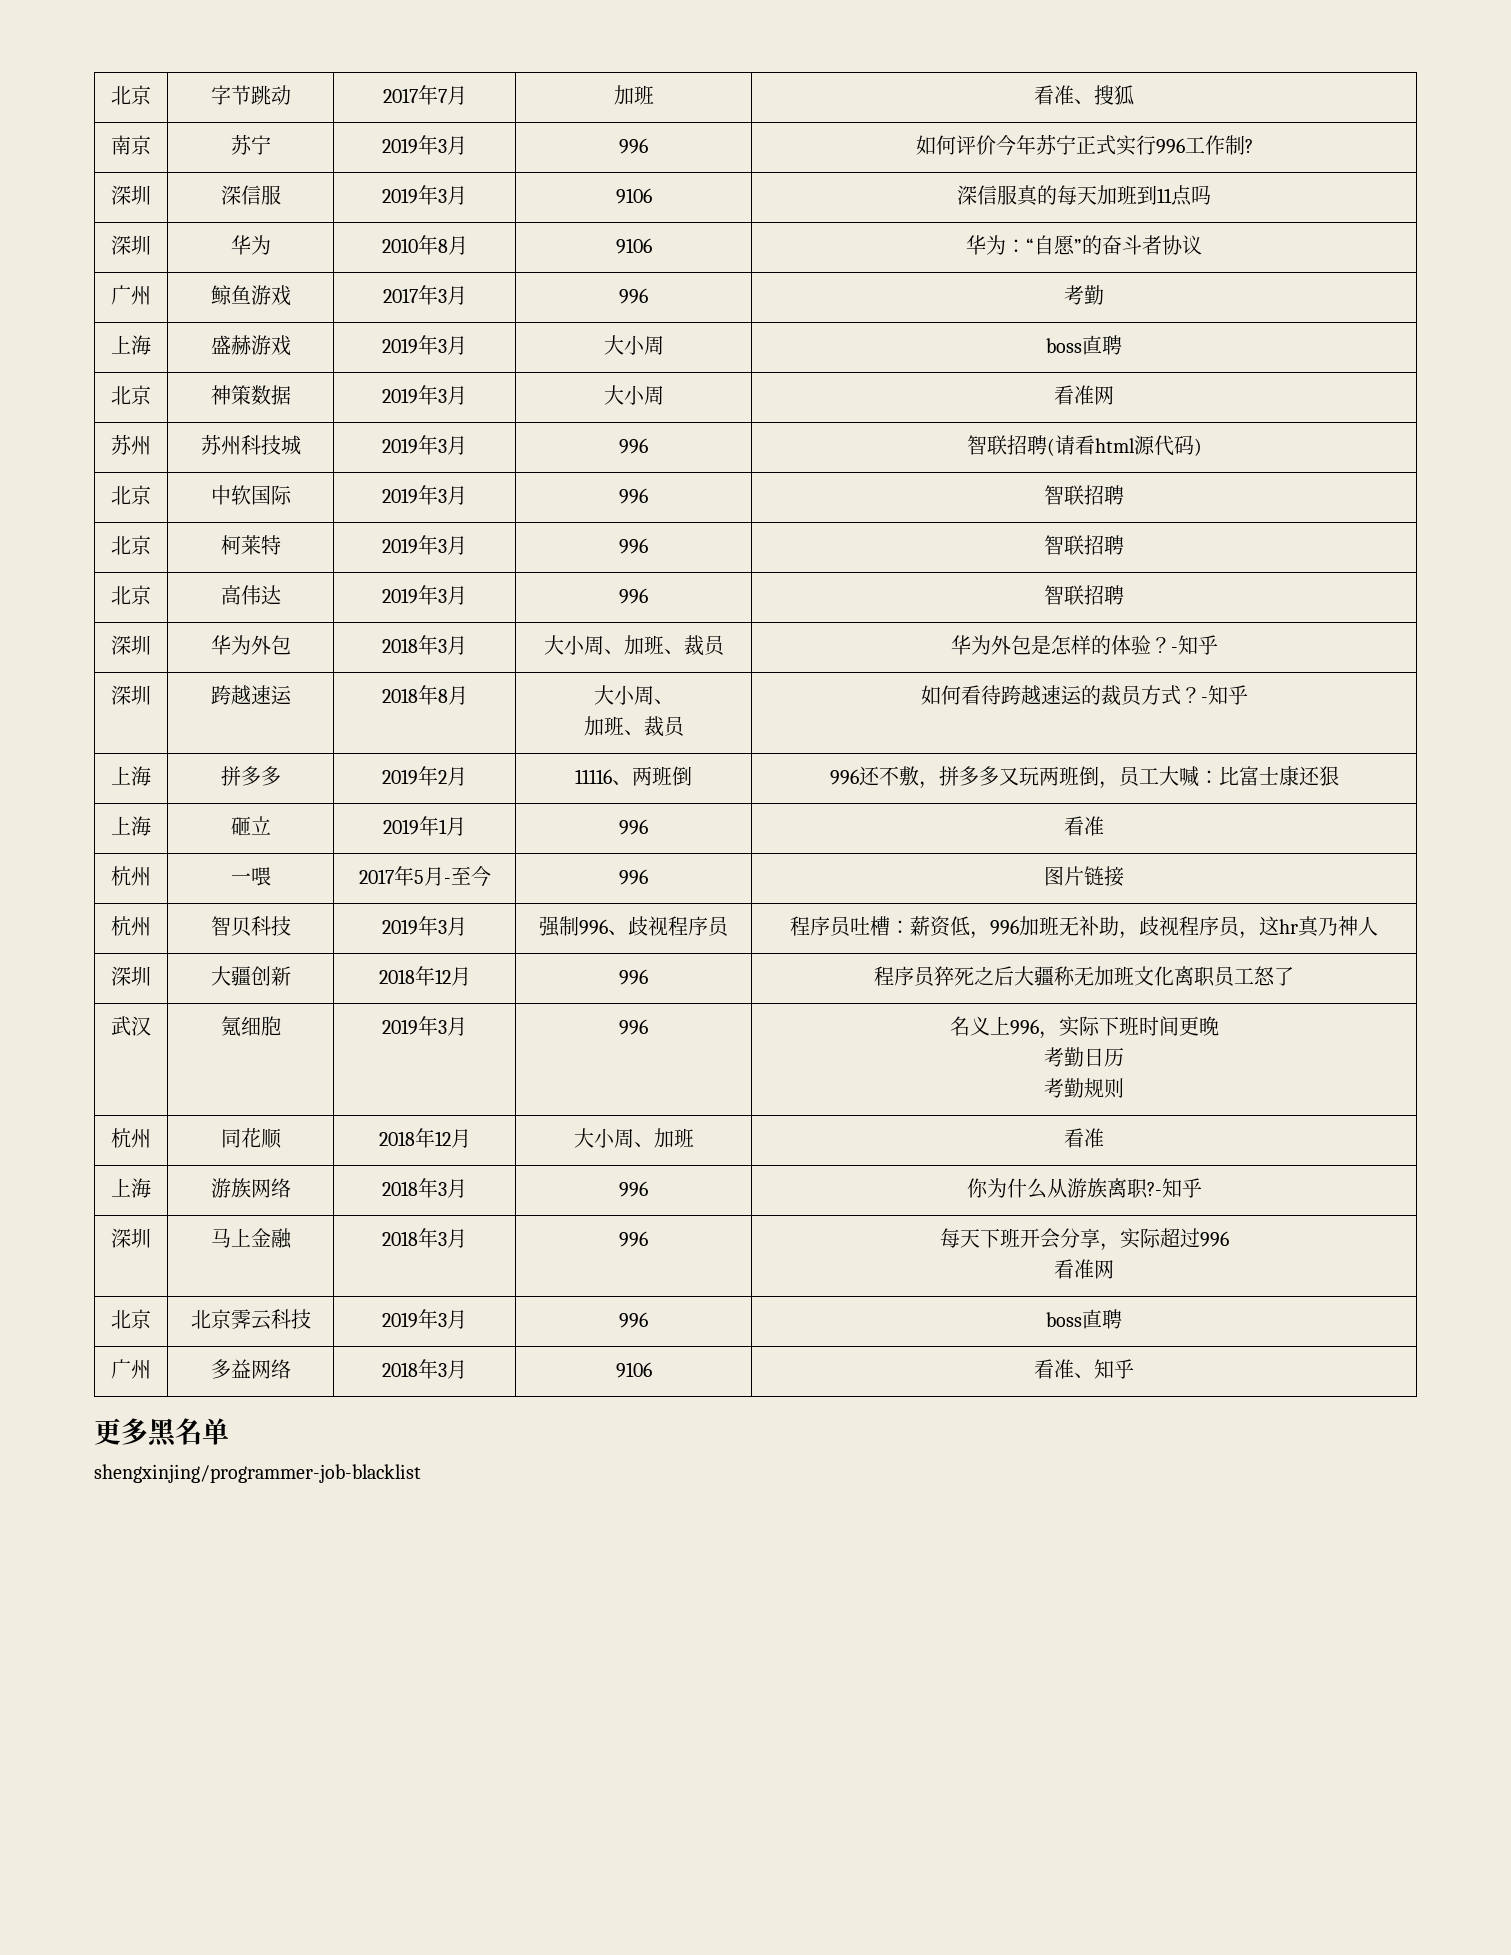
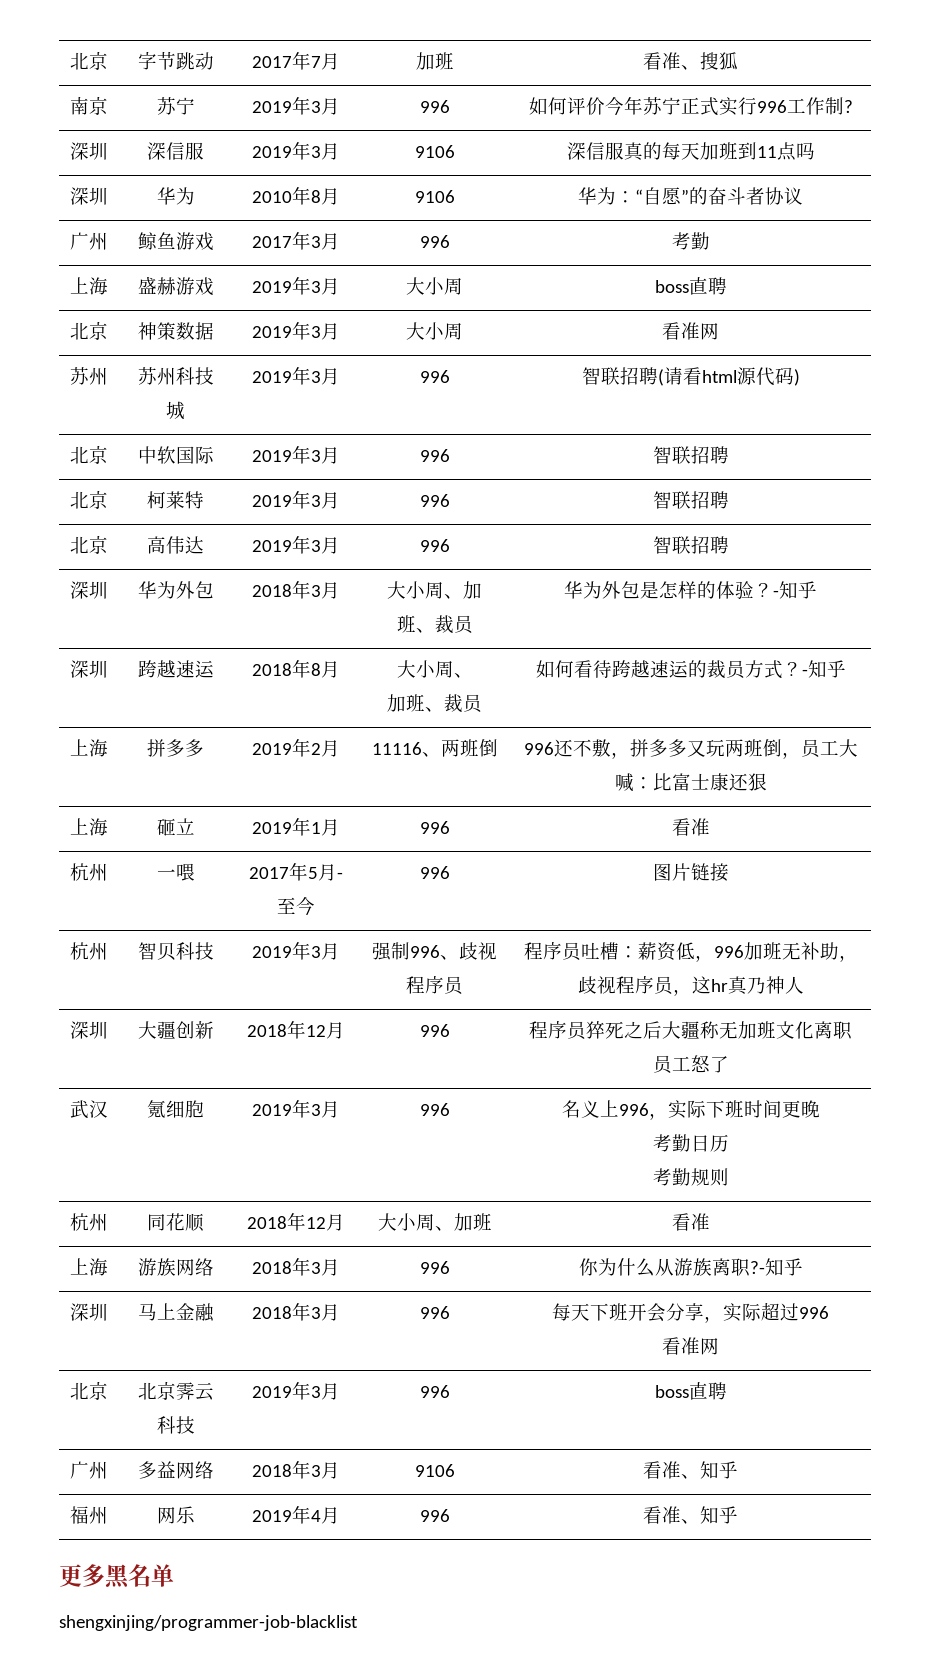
+ 福州 | 网乐 | 2019年4月 | 996 | 看准、知乎

